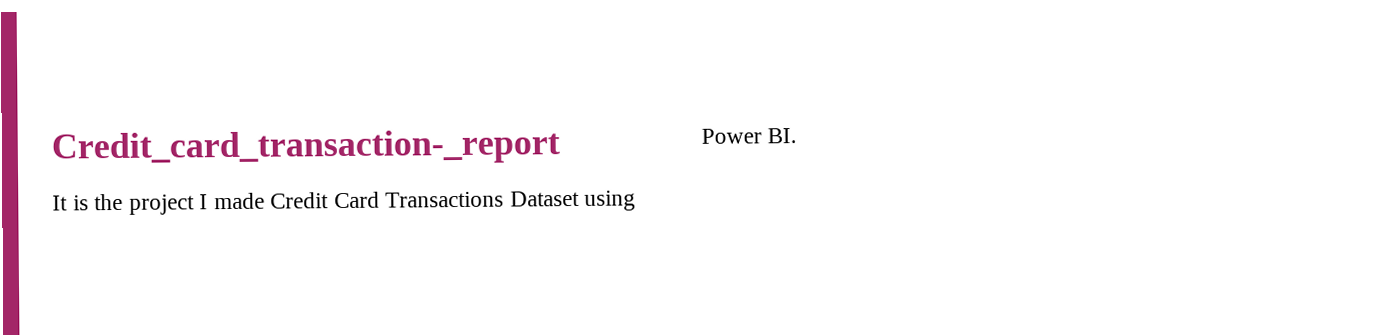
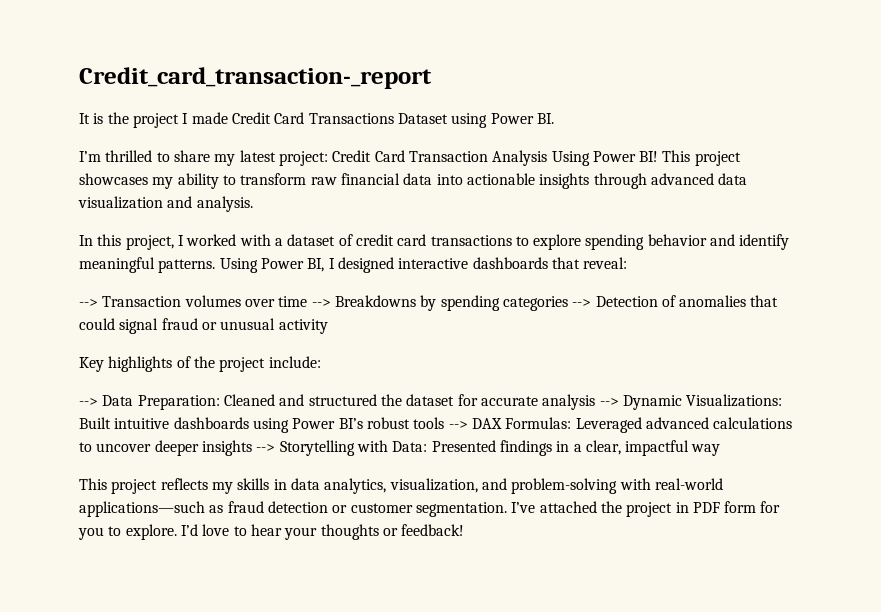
+ I’m thrilled to share my latest project: Credit Card Transaction Analysis Using Power BI! This project showcases my ability to transform raw financial data into actionable insights through advanced data visualization and analysis.
+ In this project, I worked with a dataset of credit card transactions to explore spending behavior and identify meaningful patterns. Using Power BI, I designed interactive dashboards that reveal:
+ --> Transaction volumes over time --> Breakdowns by spending categories --> Detection of anomalies that could signal fraud or unusual activity
+ Key highlights of the project include:
+ --> Data Preparation: Cleaned and structured the dataset for accurate analysis --> Dynamic Visualizations: Built intuitive dashboards using Power BI’s robust tools --> DAX Formulas: Leveraged advanced calculations to uncover deeper insights --> Storytelling with Data: Presented findings in a clear, impactful way
+ This project reflects my skills in data analytics, visualization, and problem-solving with real-world applications—such as fraud detection or customer segmentation. I’ve attached the project in PDF form for you to explore. I’d love to hear your thoughts or feedback!

